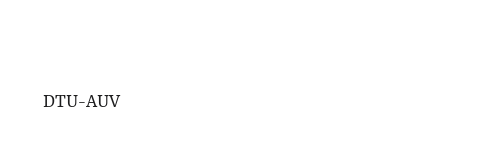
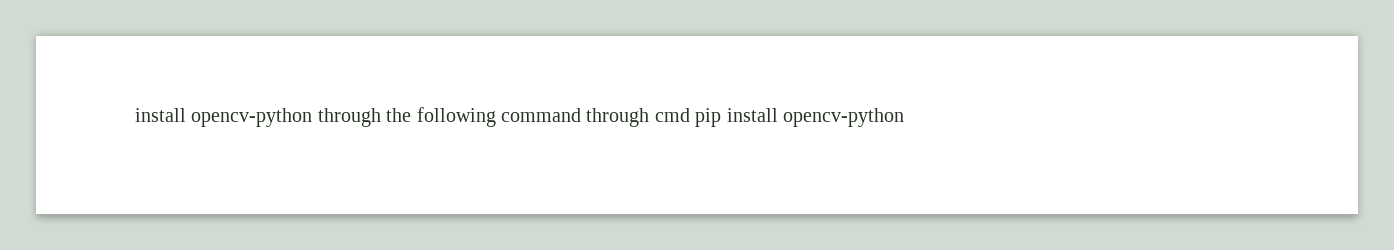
- DTU-AUV
+ install opencv-python through the following command through cmd pip install opencv-python

